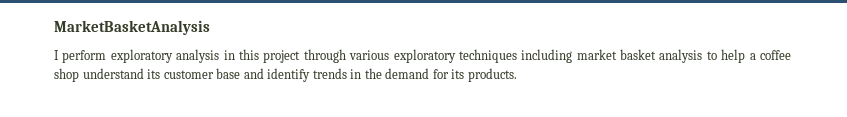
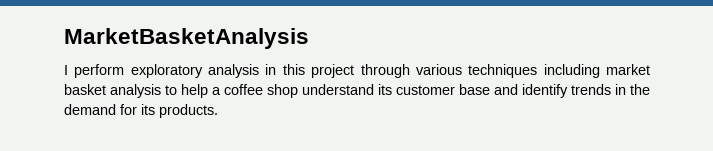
- I perform exploratory analysis in this project through various exploratory techniques including market basket analysis to help a coffee shop understand its customer base and identify trends in the demand for its products.
+ I perform exploratory analysis in this project through various techniques including market basket analysis to help a coffee shop understand its customer base and identify trends in the demand for its products.

